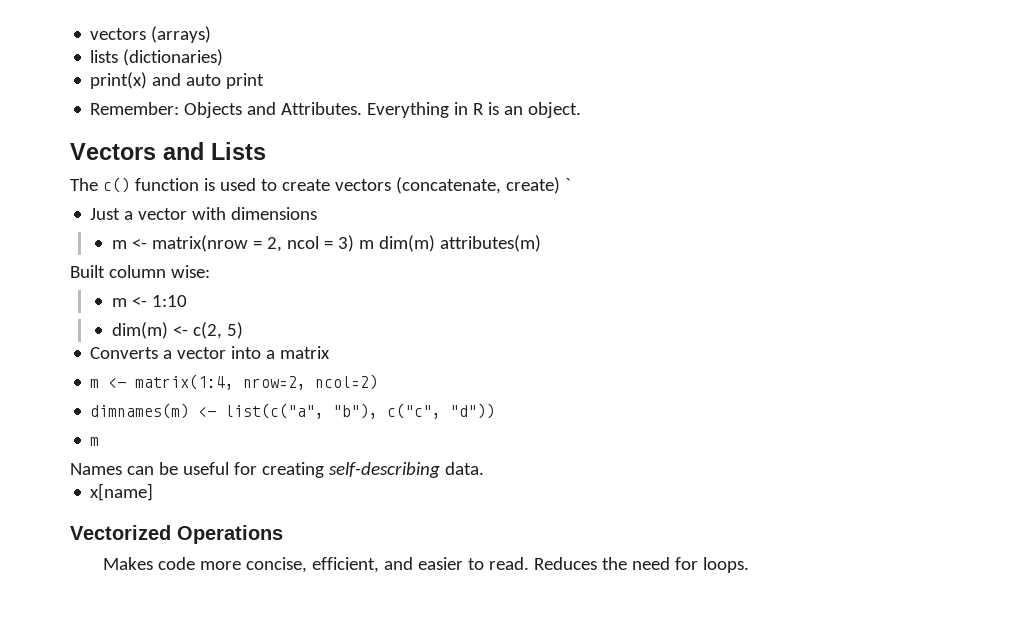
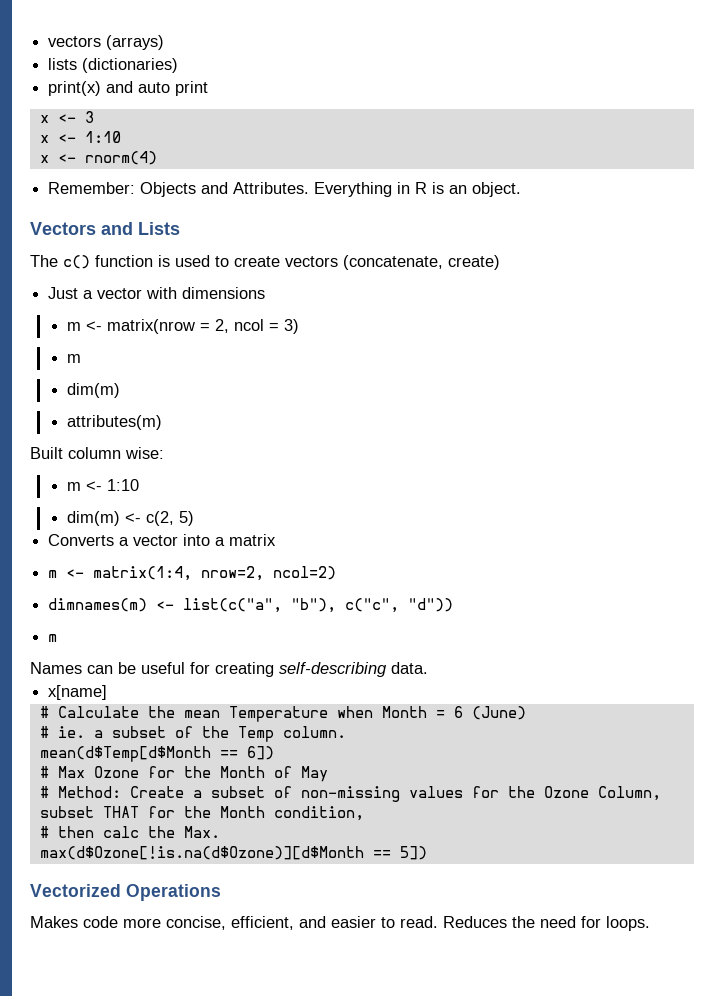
+ x <- 3
+ x <- 1:10
+ x <- rnorm(4)
- The c() function is used to create vectors (concatenate, create) `
+ The c() function is used to create vectors (concatenate, create)
- m <- matrix(nrow = 2, ncol = 3) m dim(m) attributes(m)
+ m <- matrix(nrow = 2, ncol = 3)
+ m
+ dim(m)
+ attributes(m)
+ # Calculate the mean Temperature when Month = 6 (June)
+ # ie. a subset of the Temp column.
+ mean(d$Temp[d$Month == 6])
+ # Max Ozone for the Month of May
+ # Method: Create a subset of non-missing values for the Ozone Column, subset THAT for the Month condition,
+ # then calc the Max.
+ max(d$Ozone[!is.na(d$Ozone)][d$Month == 5])

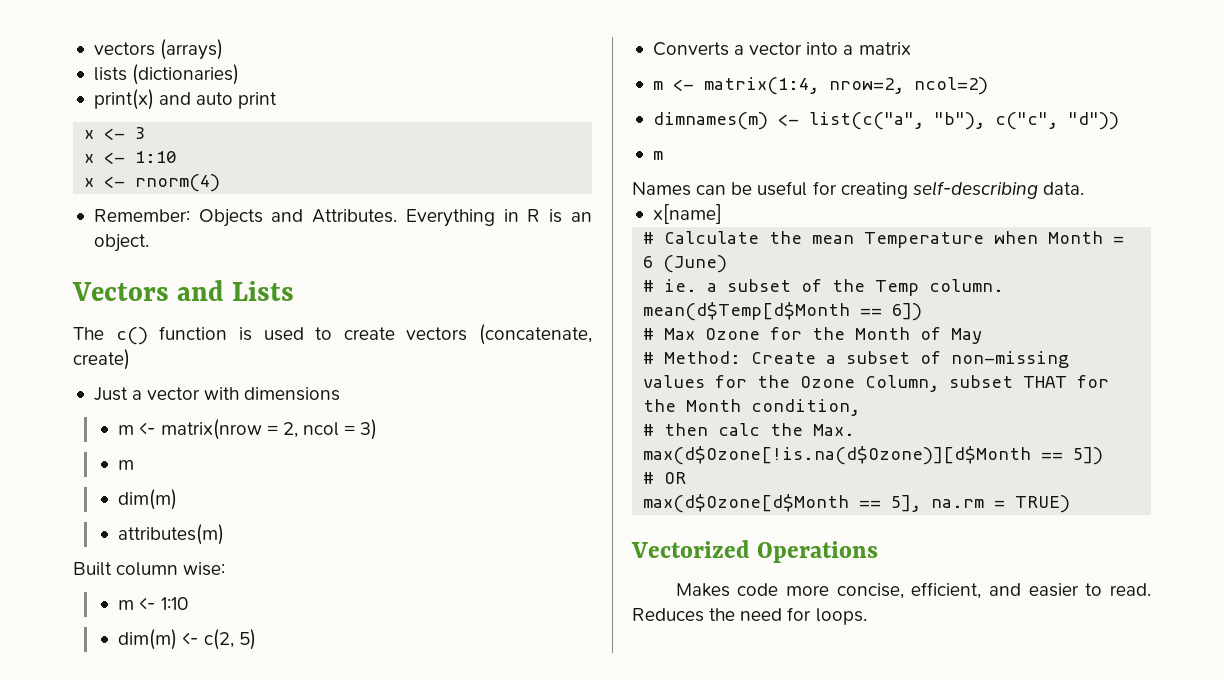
+ # OR
+ max(d$Ozone[d$Month == 5], na.rm = TRUE)

